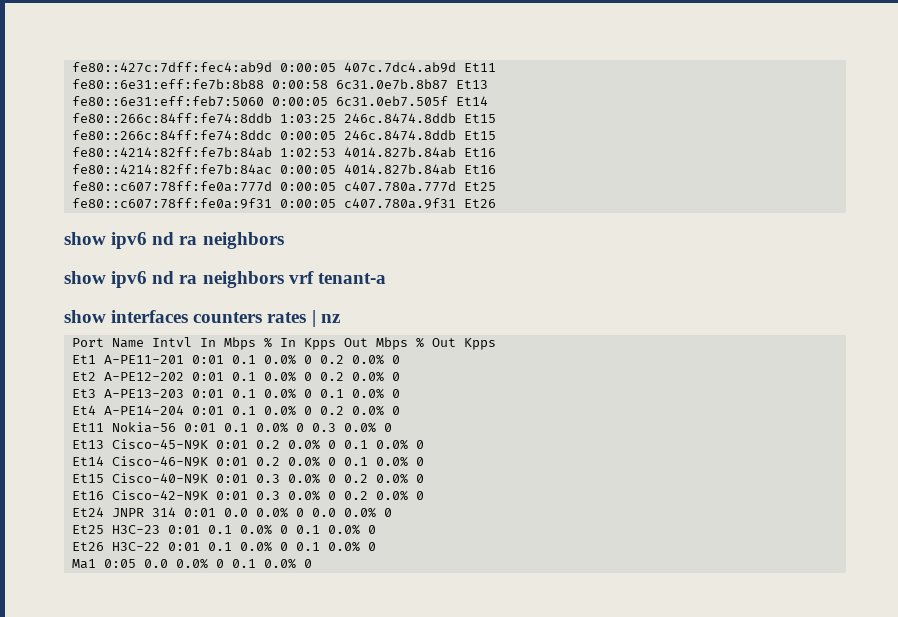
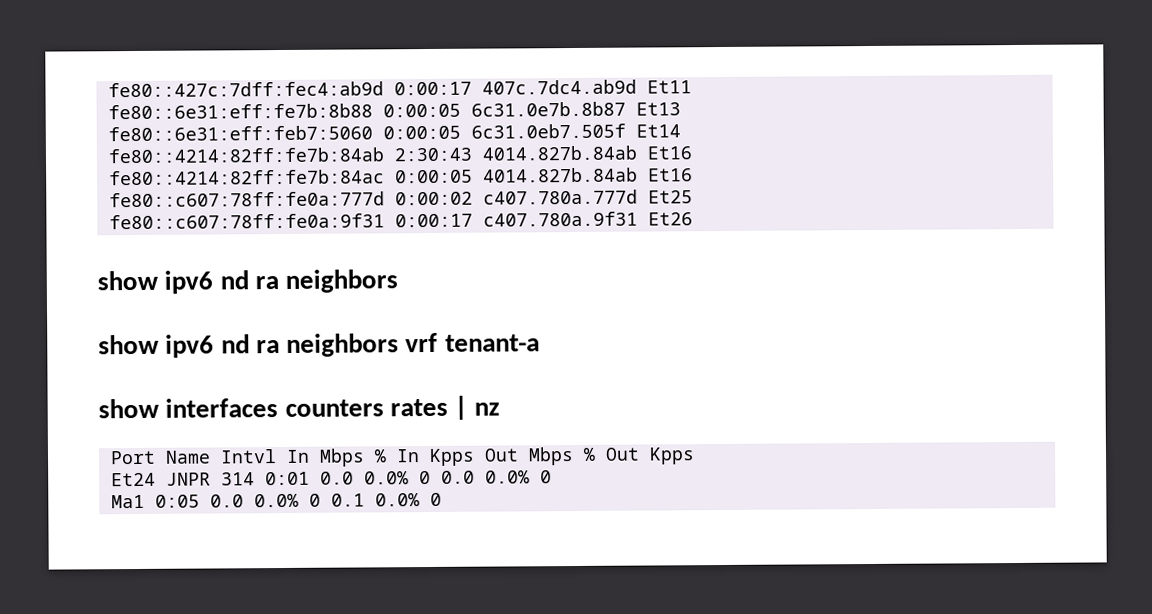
- fe80::427c:7dff:fec4:ab9d 0:00:05 407c.7dc4.ab9d Et11
+ fe80::427c:7dff:fec4:ab9d 0:00:17 407c.7dc4.ab9d Et11
- fe80::6e31:eff:fe7b:8b88 0:00:58 6c31.0e7b.8b87 Et13
+ fe80::6e31:eff:fe7b:8b88 0:00:05 6c31.0e7b.8b87 Et13
- fe80::266c:84ff:fe74:8ddb 1:03:25 246c.8474.8ddb Et15
- fe80::266c:84ff:fe74:8ddc 0:00:05 246c.8474.8ddb Et15
- fe80::4214:82ff:fe7b:84ab 1:02:53 4014.827b.84ab Et16
+ fe80::4214:82ff:fe7b:84ab 2:30:43 4014.827b.84ab Et16
- fe80::c607:78ff:fe0a:777d 0:00:05 c407.780a.777d Et25
+ fe80::c607:78ff:fe0a:777d 0:00:02 c407.780a.777d Et25
- fe80::c607:78ff:fe0a:9f31 0:00:05 c407.780a.9f31 Et26
+ fe80::c607:78ff:fe0a:9f31 0:00:17 c407.780a.9f31 Et26
- Et1 A-PE11-201 0:01 0.1 0.0% 0 0.2 0.0% 0
- Et2 A-PE12-202 0:01 0.1 0.0% 0 0.2 0.0% 0
- Et3 A-PE13-203 0:01 0.1 0.0% 0 0.1 0.0% 0
- Et4 A-PE14-204 0:01 0.1 0.0% 0 0.2 0.0% 0
- Et11 Nokia-56 0:01 0.1 0.0% 0 0.3 0.0% 0
- Et13 Cisco-45-N9K 0:01 0.2 0.0% 0 0.1 0.0% 0
- Et14 Cisco-46-N9K 0:01 0.2 0.0% 0 0.1 0.0% 0
- Et15 Cisco-40-N9K 0:01 0.3 0.0% 0 0.2 0.0% 0
- Et16 Cisco-42-N9K 0:01 0.3 0.0% 0 0.2 0.0% 0
- Et25 H3C-23 0:01 0.1 0.0% 0 0.1 0.0% 0
- Et26 H3C-22 0:01 0.1 0.0% 0 0.1 0.0% 0

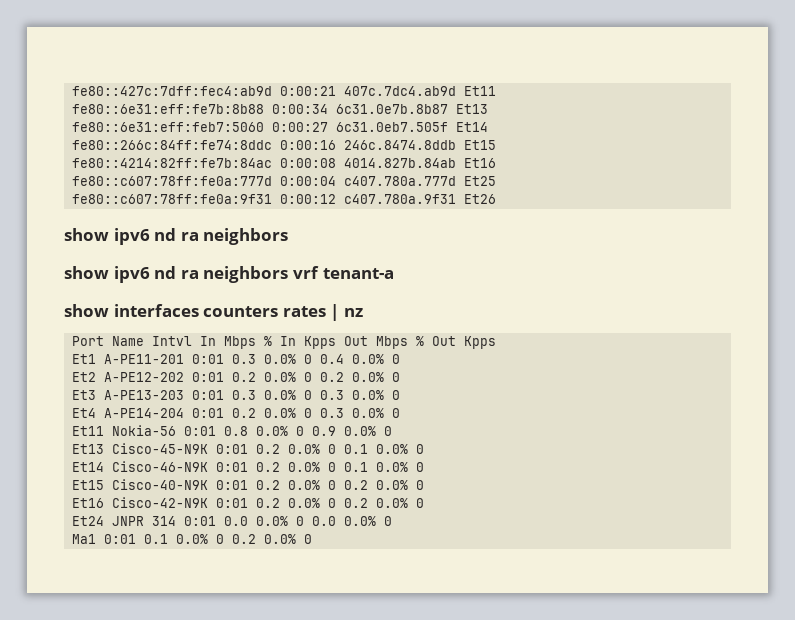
- fe80::427c:7dff:fec4:ab9d 0:00:17 407c.7dc4.ab9d Et11
+ fe80::427c:7dff:fec4:ab9d 0:00:21 407c.7dc4.ab9d Et11
- fe80::6e31:eff:fe7b:8b88 0:00:05 6c31.0e7b.8b87 Et13
+ fe80::6e31:eff:fe7b:8b88 0:00:34 6c31.0e7b.8b87 Et13
- fe80::6e31:eff:feb7:5060 0:00:05 6c31.0eb7.505f Et14
+ fe80::6e31:eff:feb7:5060 0:00:27 6c31.0eb7.505f Et14
- fe80::4214:82ff:fe7b:84ab 2:30:43 4014.827b.84ab Et16
+ fe80::266c:84ff:fe74:8ddc 0:00:16 246c.8474.8ddb Et15
- fe80::4214:82ff:fe7b:84ac 0:00:05 4014.827b.84ab Et16
+ fe80::4214:82ff:fe7b:84ac 0:00:08 4014.827b.84ab Et16
- fe80::c607:78ff:fe0a:777d 0:00:02 c407.780a.777d Et25
+ fe80::c607:78ff:fe0a:777d 0:00:04 c407.780a.777d Et25
- fe80::c607:78ff:fe0a:9f31 0:00:17 c407.780a.9f31 Et26
+ fe80::c607:78ff:fe0a:9f31 0:00:12 c407.780a.9f31 Et26
+ Et1 A-PE11-201 0:01 0.3 0.0% 0 0.4 0.0% 0
+ Et2 A-PE12-202 0:01 0.2 0.0% 0 0.2 0.0% 0
+ Et3 A-PE13-203 0:01 0.3 0.0% 0 0.3 0.0% 0
+ Et4 A-PE14-204 0:01 0.2 0.0% 0 0.3 0.0% 0
+ Et11 Nokia-56 0:01 0.8 0.0% 0 0.9 0.0% 0
+ Et13 Cisco-45-N9K 0:01 0.2 0.0% 0 0.1 0.0% 0
+ Et14 Cisco-46-N9K 0:01 0.2 0.0% 0 0.1 0.0% 0
+ Et15 Cisco-40-N9K 0:01 0.2 0.0% 0 0.2 0.0% 0
+ Et16 Cisco-42-N9K 0:01 0.2 0.0% 0 0.2 0.0% 0
- Ma1 0:05 0.0 0.0% 0 0.1 0.0% 0
+ Ma1 0:01 0.1 0.0% 0 0.2 0.0% 0

